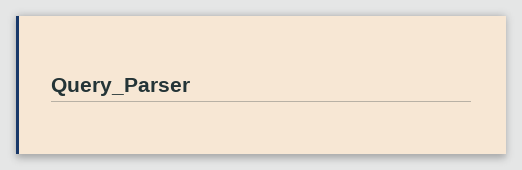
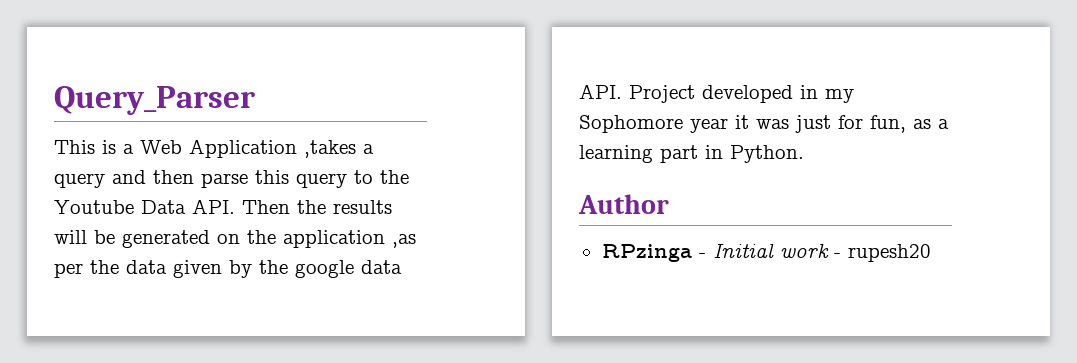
+ This is a Web Application ,takes a query and then parse this query to the Youtube Data API. Then the results will be generated on the application ,as per the data given by the google data API. Project developed in my Sophomore year it was just for fun, as a learning part in Python.
+ Author
+ RPzinga - Initial work - rupesh20

